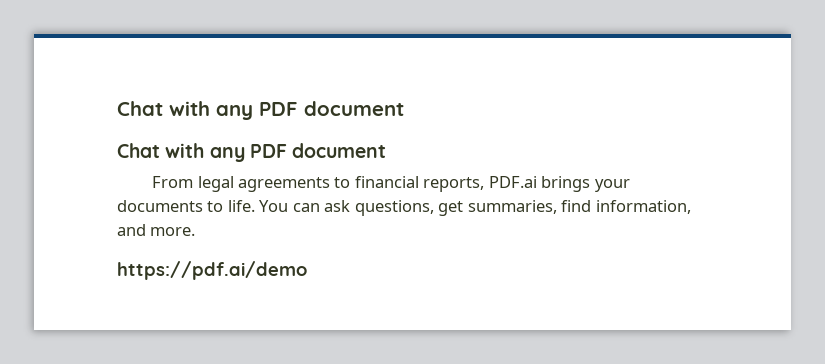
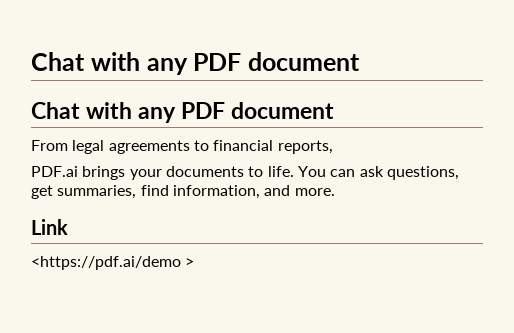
- From legal agreements to financial reports, PDF.ai brings your documents to life.
+ From legal agreements to financial reports,
+ PDF.ai brings your documents to life.
- https://pdf.ai/demo
+ Link
+ <https://pdf.ai/demo >

